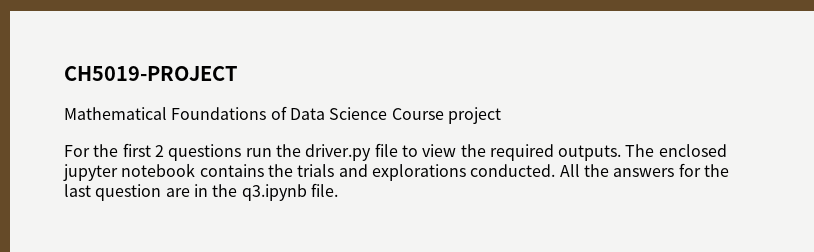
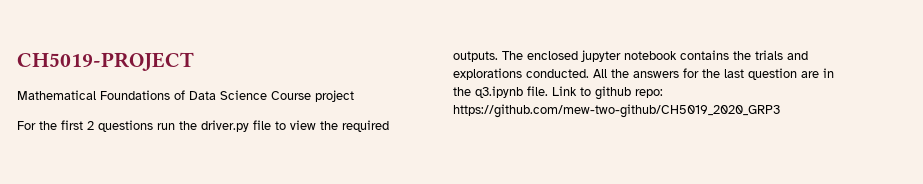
+ Link to github repo: https://github.com/mew-two-github/CH5019_2020_GRP3

